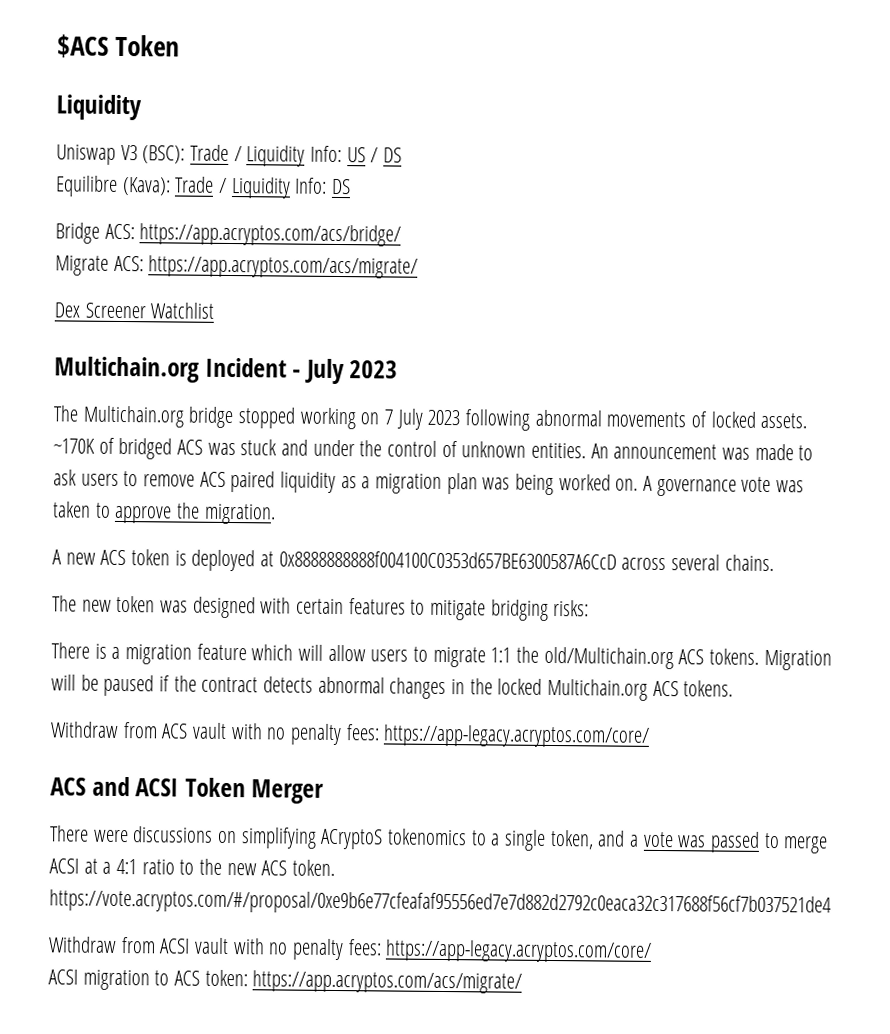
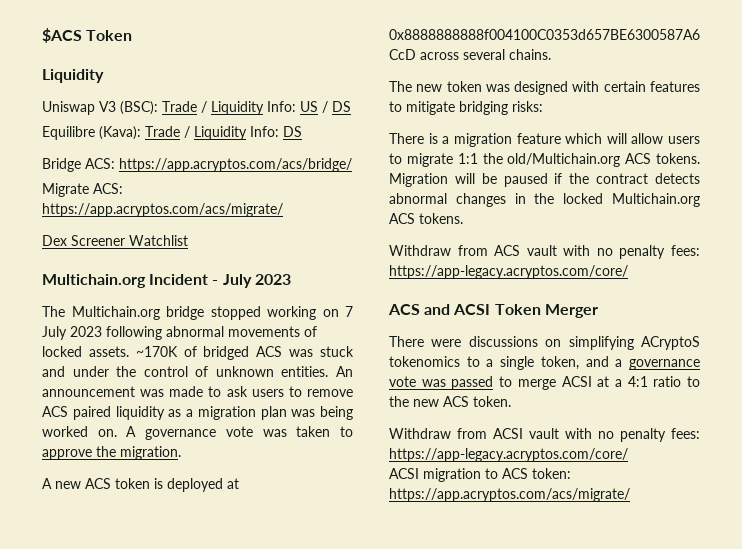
- There were discussions on simplifying ACryptoS tokenomics to a single token, and a vote was passed to merge ACSI at a 4:1 ratio to the new ACS token. https://vote.acryptos.com/#/proposal/0xe9b6e77cfeafaf95556ed7e7d882d2792c0eaca32c317688f56cf7b037521de4
+ There were discussions on simplifying ACryptoS tokenomics to a single token, and a governance vote was passed to merge ACSI at a 4:1 ratio to the new ACS token.

